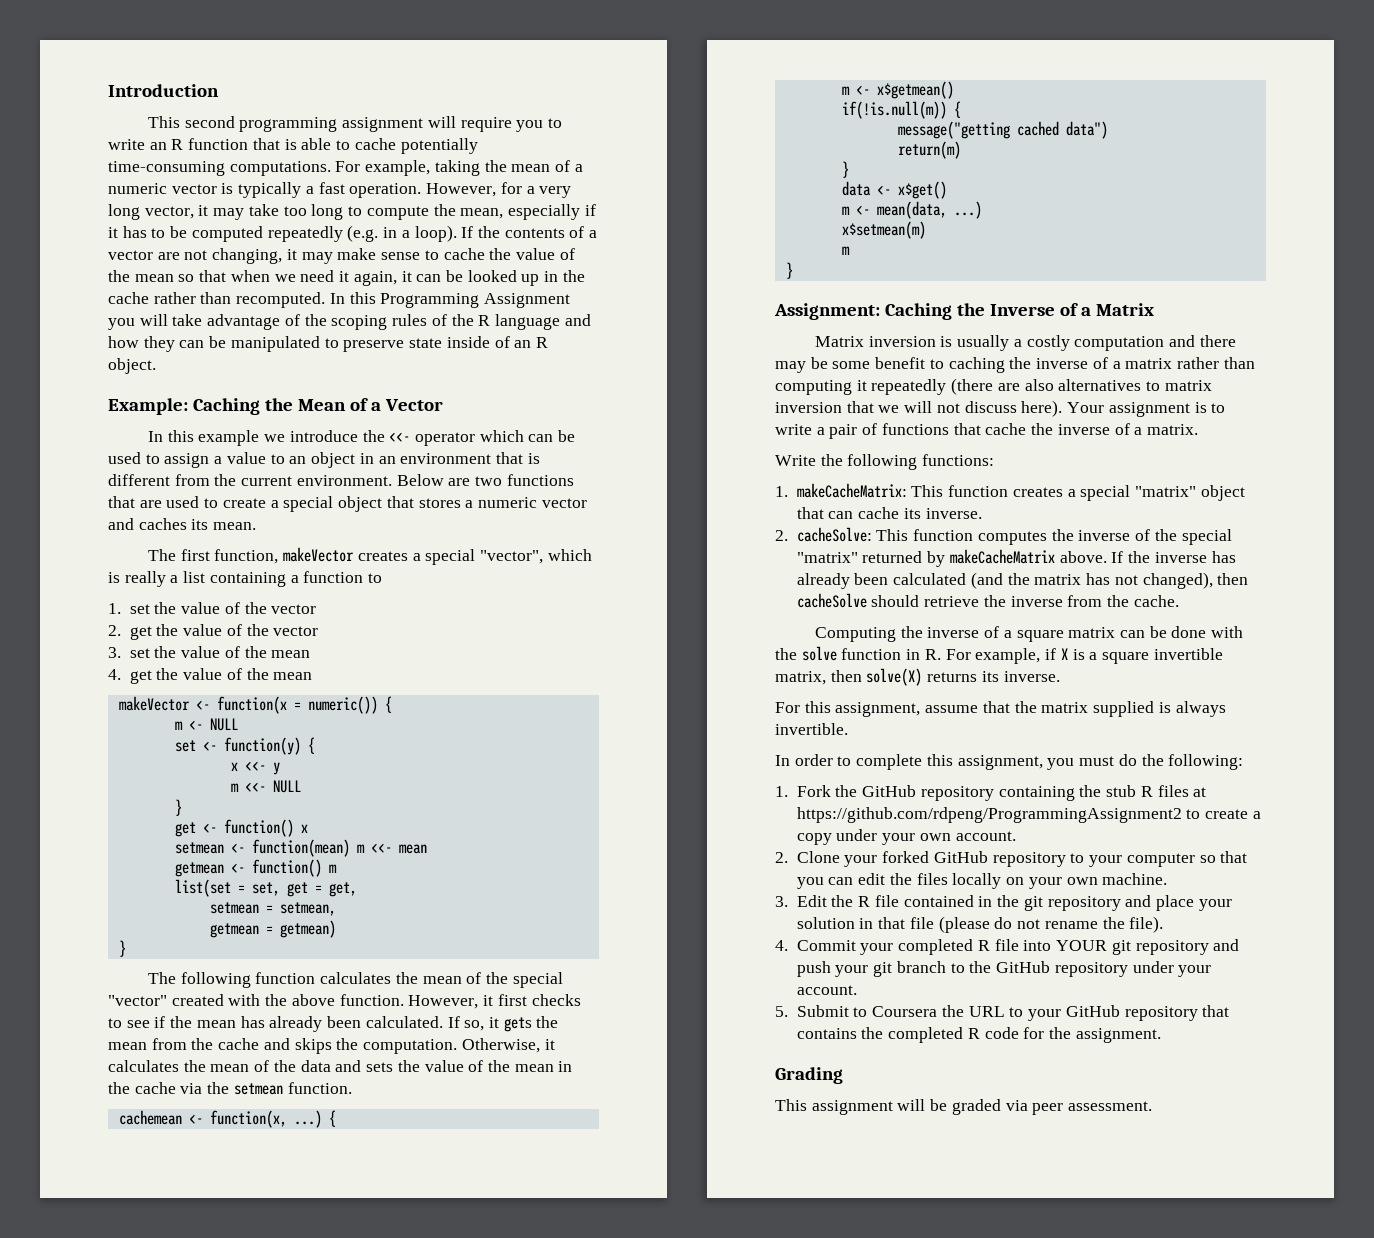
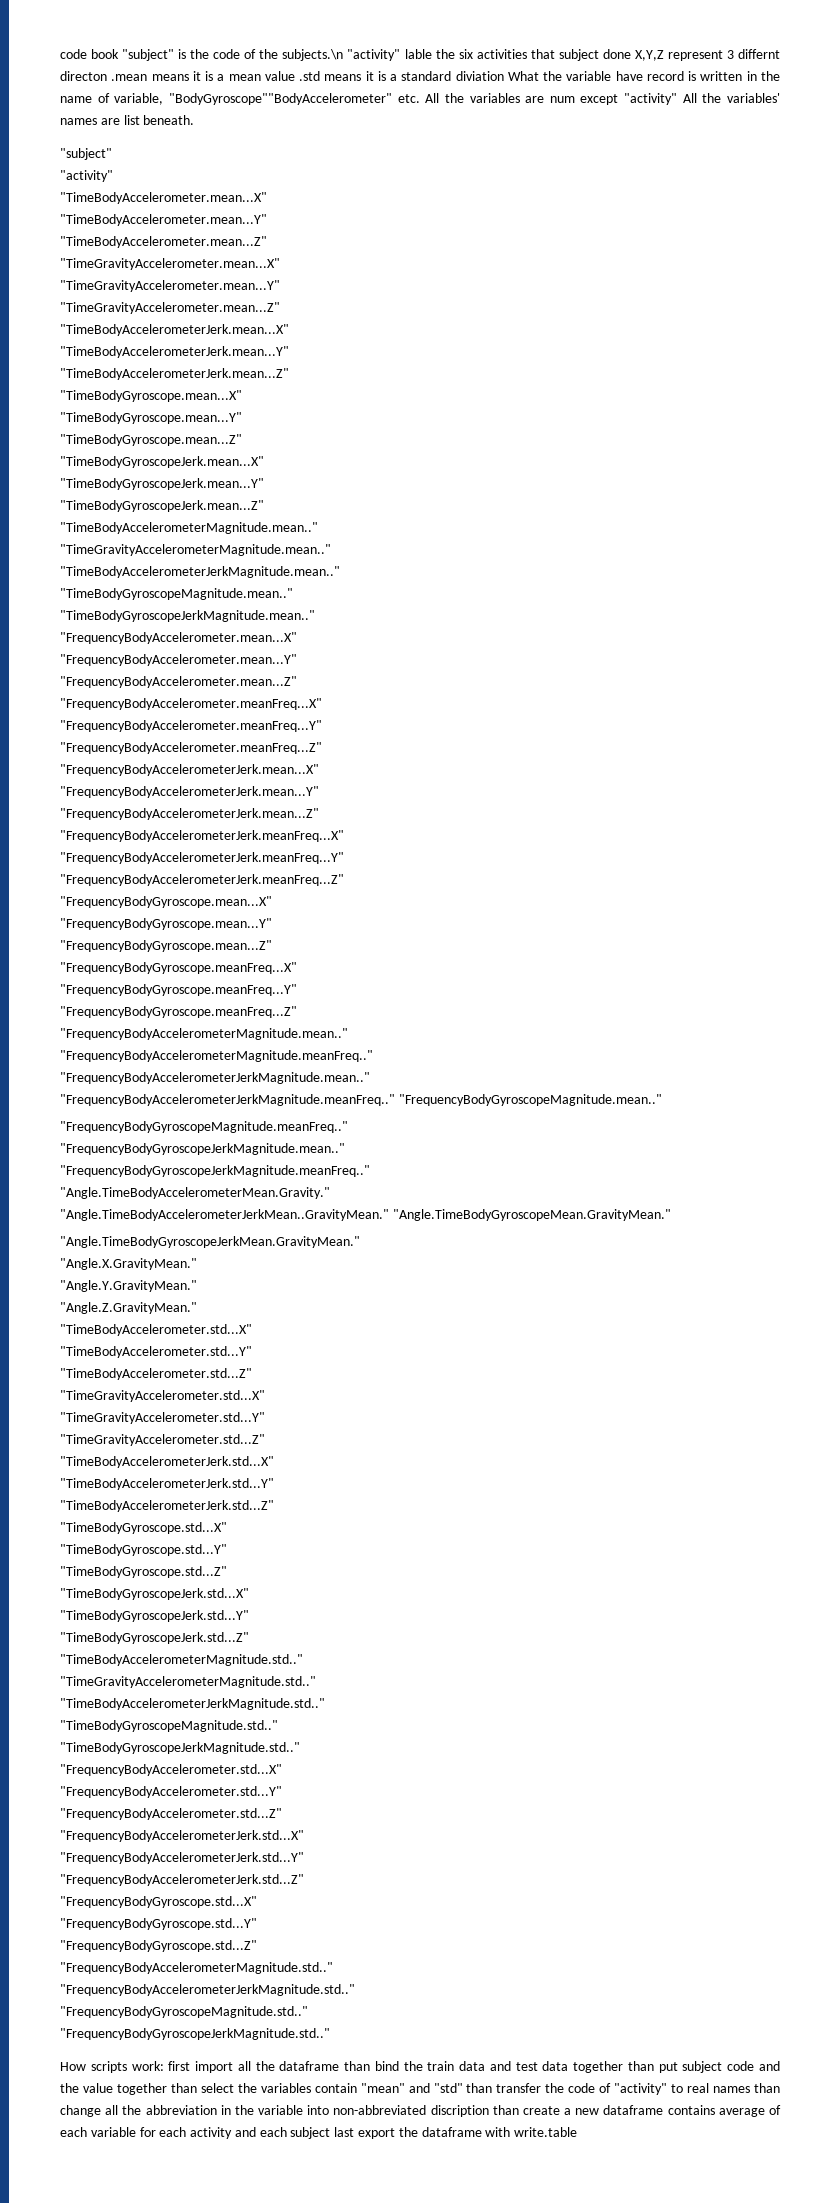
- Introduction
- This second programming assignment will require you to write an R function that is able to cache potentially time-consuming computations. For example, taking the mean of a numeric vector is typically a fast operation. However, for a very long vector, it may take too long to compute the mean, especially if it has to be computed repeatedly (e.g. in a loop). If the contents of a vector are not changing, it may make sense to cache the value of the mean so that when we need it again, it can be looked up in the cache rather than recomputed. In this Programming Assignment you will take advantage of the scoping rules of the R language and how they can be manipulated to preserve state inside of an R object.
- Example: Caching the Mean of a Vector
- In this example we introduce the <<- operator which can be used to assign a value to an object in an environment that is different from the current environment. Below are two functions that are used to create a special object that stores a numeric vector and caches its mean.
- The first function, makeVector creates a special "vector", which is really a list containing a function to
- 1. set the value of the vector
- 2. get the value of the vector
- 3. set the value of the mean
- 4. get the value of the mean
- makeVector <- function(x = numeric()) {
- m <- NULL
- set <- function(y) {
- x <<- y
- m <<- NULL
- }
- get <- function() x
- setmean <- function(mean) m <<- mean
- getmean <- function() m
- list(set = set, get = get,
- setmean = setmean,
- getmean = getmean)
- }
- The following function calculates the mean of the special "vector" created with the above function. However, it first checks to see if the mean has already been calculated. If so, it gets the mean from the cache and skips the computation. Otherwise, it calculates the mean of the data and sets the value of the mean in the cache via the setmean function.
- cachemean <- function(x, ...) {
- m <- x$getmean()
- if(!is.null(m)) {
- message("getting cached data")
- return(m)
- }
- data <- x$get()
- m <- mean(data, ...)
- x$setmean(m)
- m
- }
- Assignment: Caching the Inverse of a Matrix
- Matrix inversion is usually a costly computation and there may be some benefit to caching the inverse of a matrix rather than computing it repeatedly (there are also alternatives to matrix inversion that we will not discuss here). Your assignment is to write a pair of functions that cache the inverse of a matrix.
- Write the following functions:
- 1. makeCacheMatrix: This function creates a special "matrix" object that can cache its inverse.
- 2. cacheSolve: This function computes the inverse of the special "matrix" returned by makeCacheMatrix above. If the inverse has already been calculated (and the matrix has not changed), then cacheSolve should retrieve the inverse from the cache.
- Computing the inverse of a square matrix can be done with the solve function in R. For example, if X is a square invertible matrix, then solve(X) returns its inverse.
- For this assignment, assume that the matrix supplied is always invertible.
- In order to complete this assignment, you must do the following:
- 1. Fork the GitHub repository containing the stub R files at https://github.com/rdpeng/ProgrammingAssignment2 to create a copy under your own account.
- 2. Clone your forked GitHub repository to your computer so that you can edit the files locally on your own machine.
- 3. Edit the R file contained in the git repository and place your solution in that file (please do not rename the file).
- 4. Commit your completed R file into YOUR git repository and push your git branch to the GitHub repository under your account.
- 5. Submit to Coursera the URL to your GitHub repository that contains the completed R code for the assignment.
- Grading
- This assignment will be graded via peer assessment.
+ code book "subject" is the code of the subjects.\n "activity" lable the six activities that subject done X,Y,Z represent 3 differnt directon .mean means it is a mean value .std means it is a standard diviation What the variable have record is written in the name of variable, "BodyGyroscope""BodyAccelerometer" etc. All the variables are num except "activity" All the variables' names are list beneath.
+ "subject"
+ "activity"
+ "TimeBodyAccelerometer.mean...X"
+ "TimeBodyAccelerometer.mean...Y"
+ "TimeBodyAccelerometer.mean...Z"
+ "TimeGravityAccelerometer.mean...X"
+ "TimeGravityAccelerometer.mean...Y"
+ "TimeGravityAccelerometer.mean...Z"
+ "TimeBodyAccelerometerJerk.mean...X"
+ "TimeBodyAccelerometerJerk.mean...Y"
+ "TimeBodyAccelerometerJerk.mean...Z"
+ "TimeBodyGyroscope.mean...X"
+ "TimeBodyGyroscope.mean...Y"
+ "TimeBodyGyroscope.mean...Z"
+ "TimeBodyGyroscopeJerk.mean...X"
+ "TimeBodyGyroscopeJerk.mean...Y"
+ "TimeBodyGyroscopeJerk.mean...Z"
+ "TimeBodyAccelerometerMagnitude.mean.."
+ "TimeGravityAccelerometerMagnitude.mean.."
+ "TimeBodyAccelerometerJerkMagnitude.mean.."
+ "TimeBodyGyroscopeMagnitude.mean.."
+ "TimeBodyGyroscopeJerkMagnitude.mean.."
+ "FrequencyBodyAccelerometer.mean...X"
+ "FrequencyBodyAccelerometer.mean...Y"
+ "FrequencyBodyAccelerometer.mean...Z"
+ "FrequencyBodyAccelerometer.meanFreq...X"
+ "FrequencyBodyAccelerometer.meanFreq...Y"
+ "FrequencyBodyAccelerometer.meanFreq...Z"
+ "FrequencyBodyAccelerometerJerk.mean...X"
+ "FrequencyBodyAccelerometerJerk.mean...Y"
+ "FrequencyBodyAccelerometerJerk.mean...Z"
+ "FrequencyBodyAccelerometerJerk.meanFreq...X"
+ "FrequencyBodyAccelerometerJerk.meanFreq...Y"
+ "FrequencyBodyAccelerometerJerk.meanFreq...Z"
+ "FrequencyBodyGyroscope.mean...X"
+ "FrequencyBodyGyroscope.mean...Y"
+ "FrequencyBodyGyroscope.mean...Z"
+ "FrequencyBodyGyroscope.meanFreq...X"
+ "FrequencyBodyGyroscope.meanFreq...Y"
+ "FrequencyBodyGyroscope.meanFreq...Z"
+ "FrequencyBodyAccelerometerMagnitude.mean.."
+ "FrequencyBodyAccelerometerMagnitude.meanFreq.."
+ "FrequencyBodyAccelerometerJerkMagnitude.mean.."
+ "FrequencyBodyAccelerometerJerkMagnitude.meanFreq.." "FrequencyBodyGyroscopeMagnitude.mean.."
+ "FrequencyBodyGyroscopeMagnitude.meanFreq.."
+ "FrequencyBodyGyroscopeJerkMagnitude.mean.."
+ "FrequencyBodyGyroscopeJerkMagnitude.meanFreq.."
+ "Angle.TimeBodyAccelerometerMean.Gravity."
+ "Angle.TimeBodyAccelerometerJerkMean..GravityMean." "Angle.TimeBodyGyroscopeMean.GravityMean."
+ "Angle.TimeBodyGyroscopeJerkMean.GravityMean."
+ "Angle.X.GravityMean."
+ "Angle.Y.GravityMean."
+ "Angle.Z.GravityMean."
+ "TimeBodyAccelerometer.std...X"
+ "TimeBodyAccelerometer.std...Y"
+ "TimeBodyAccelerometer.std...Z"
+ "TimeGravityAccelerometer.std...X"
+ "TimeGravityAccelerometer.std...Y"
+ "TimeGravityAccelerometer.std...Z"
+ "TimeBodyAccelerometerJerk.std...X"
+ "TimeBodyAccelerometerJerk.std...Y"
+ "TimeBodyAccelerometerJerk.std...Z"
+ "TimeBodyGyroscope.std...X"
+ "TimeBodyGyroscope.std...Y"
+ "TimeBodyGyroscope.std...Z"
+ "TimeBodyGyroscopeJerk.std...X"
+ "TimeBodyGyroscopeJerk.std...Y"
+ "TimeBodyGyroscopeJerk.std...Z"
+ "TimeBodyAccelerometerMagnitude.std.."
+ "TimeGravityAccelerometerMagnitude.std.."
+ "TimeBodyAccelerometerJerkMagnitude.std.."
+ "TimeBodyGyroscopeMagnitude.std.."
+ "TimeBodyGyroscopeJerkMagnitude.std.."
+ "FrequencyBodyAccelerometer.std...X"
+ "FrequencyBodyAccelerometer.std...Y"
+ "FrequencyBodyAccelerometer.std...Z"
+ "FrequencyBodyAccelerometerJerk.std...X"
+ "FrequencyBodyAccelerometerJerk.std...Y"
+ "FrequencyBodyAccelerometerJerk.std...Z"
+ "FrequencyBodyGyroscope.std...X"
+ "FrequencyBodyGyroscope.std...Y"
+ "FrequencyBodyGyroscope.std...Z"
+ "FrequencyBodyAccelerometerMagnitude.std.."
+ "FrequencyBodyAccelerometerJerkMagnitude.std.."
+ "FrequencyBodyGyroscopeMagnitude.std.."
+ "FrequencyBodyGyroscopeJerkMagnitude.std.."
+ How scripts work: first import all the dataframe than bind the train data and test data together than put subject code and the value together than select the variables contain "mean" and "std" than transfer the code of "activity" to real names than change all the abbreviation in the variable into non-abbreviated discription than create a new dataframe contains average of each variable for each activity and each subject last export the dataframe with write.table

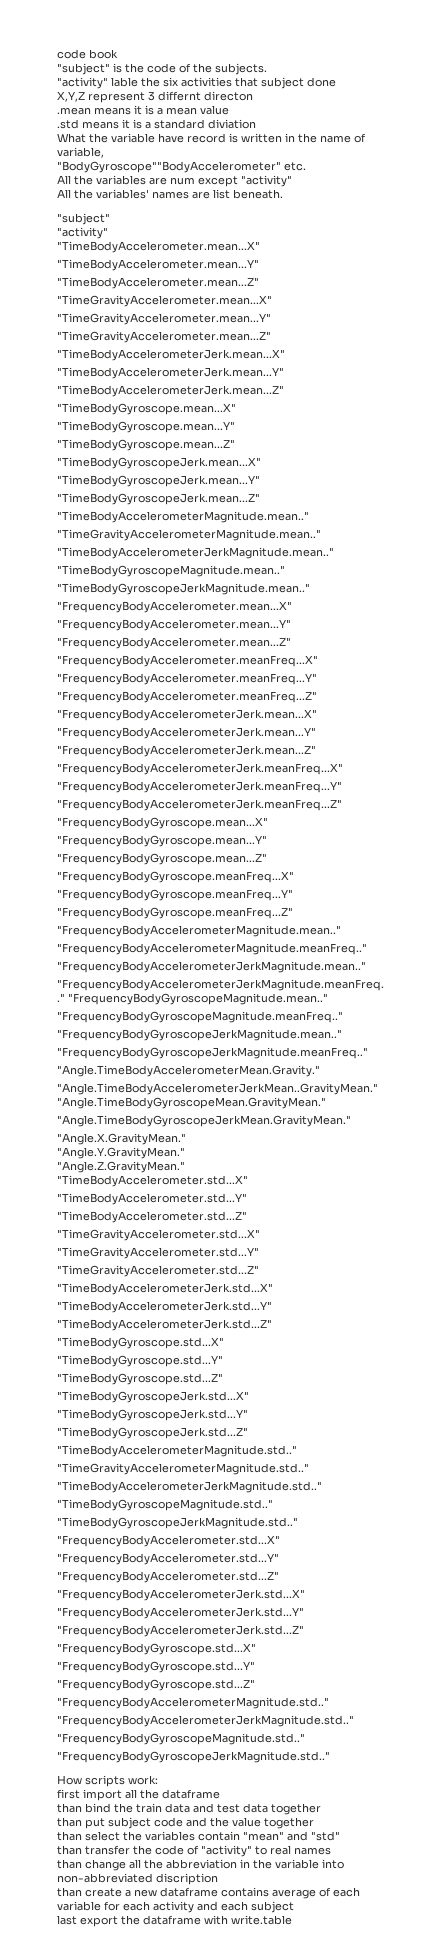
- code book "subject" is the code of the subjects.\n "activity" lable the six activities that subject done X,Y,Z represent 3 differnt directon .mean means it is a mean value .std means it is a standard diviation What the variable have record is written in the name of variable, "BodyGyroscope""BodyAccelerometer" etc. All the variables are num except "activity" All the variables' names are list beneath.
+ code book
+ "subject" is the code of the subjects.
+ "activity" lable the six activities that subject done
+ X,Y,Z represent 3 differnt directon
+ .mean means it is a mean value
+ .std means it is a standard diviation
+ What the variable have record is written in the name of variable,
+ "BodyGyroscope""BodyAccelerometer" etc.
+ All the variables are num except "activity"
+ All the variables' names are list beneath.
- How scripts work: first import all the dataframe than bind the train data and test data together than put subject code and the value together than select the variables contain "mean" and "std" than transfer the code of "activity" to real names than change all the abbreviation in the variable into non-abbreviated discription than create a new dataframe contains average of each variable for each activity and each subject last export the dataframe with write.table
+ How scripts work:
+ first import all the dataframe
+ than bind the train data and test data together
+ than put subject code and the value together
+ than select the variables contain "mean" and "std"
+ than transfer the code of "activity" to real names
+ than change all the abbreviation in the variable into non-abbreviated discription
+ than create a new dataframe contains average of each variable for each activity and each subject
+ last export the dataframe with write.table

